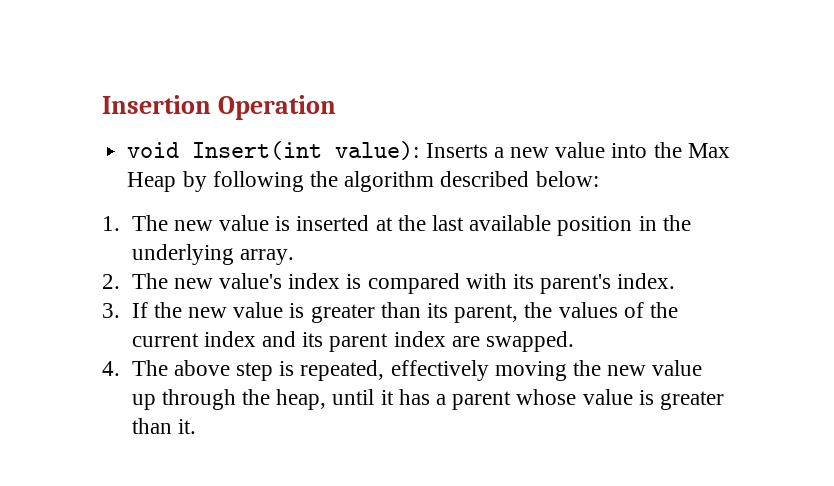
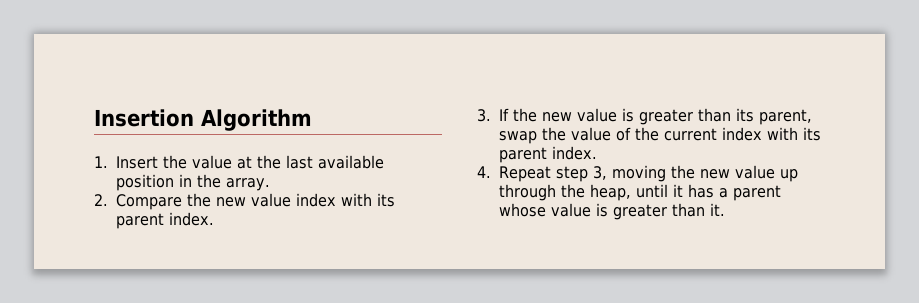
- Insertion Operation
- void Insert(int value): Inserts a new value into the Max Heap by following the algorithm described below:
- 1. The new value is inserted at the last available position in the underlying array.
+ Insertion Algorithm
+ 1. Insert the value at the last available position in the array.
- 2. The new value's index is compared with its parent's index.
+ 2. Compare the new value index with its parent index.
- 3. If the new value is greater than its parent, the values of the current index and its parent index are swapped.
- 4. The above step is repeated, effectively moving the new value up through the heap, until it has a parent whose value is greater than it.
+ 3. If the new value is greater than its parent, swap the value of the current index with its parent index.
+ 4. Repeat step 3, moving the new value up through the heap, until it has a parent whose value is greater than it.

